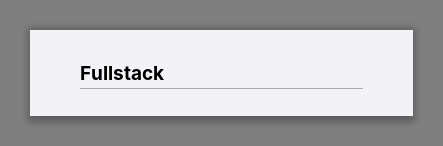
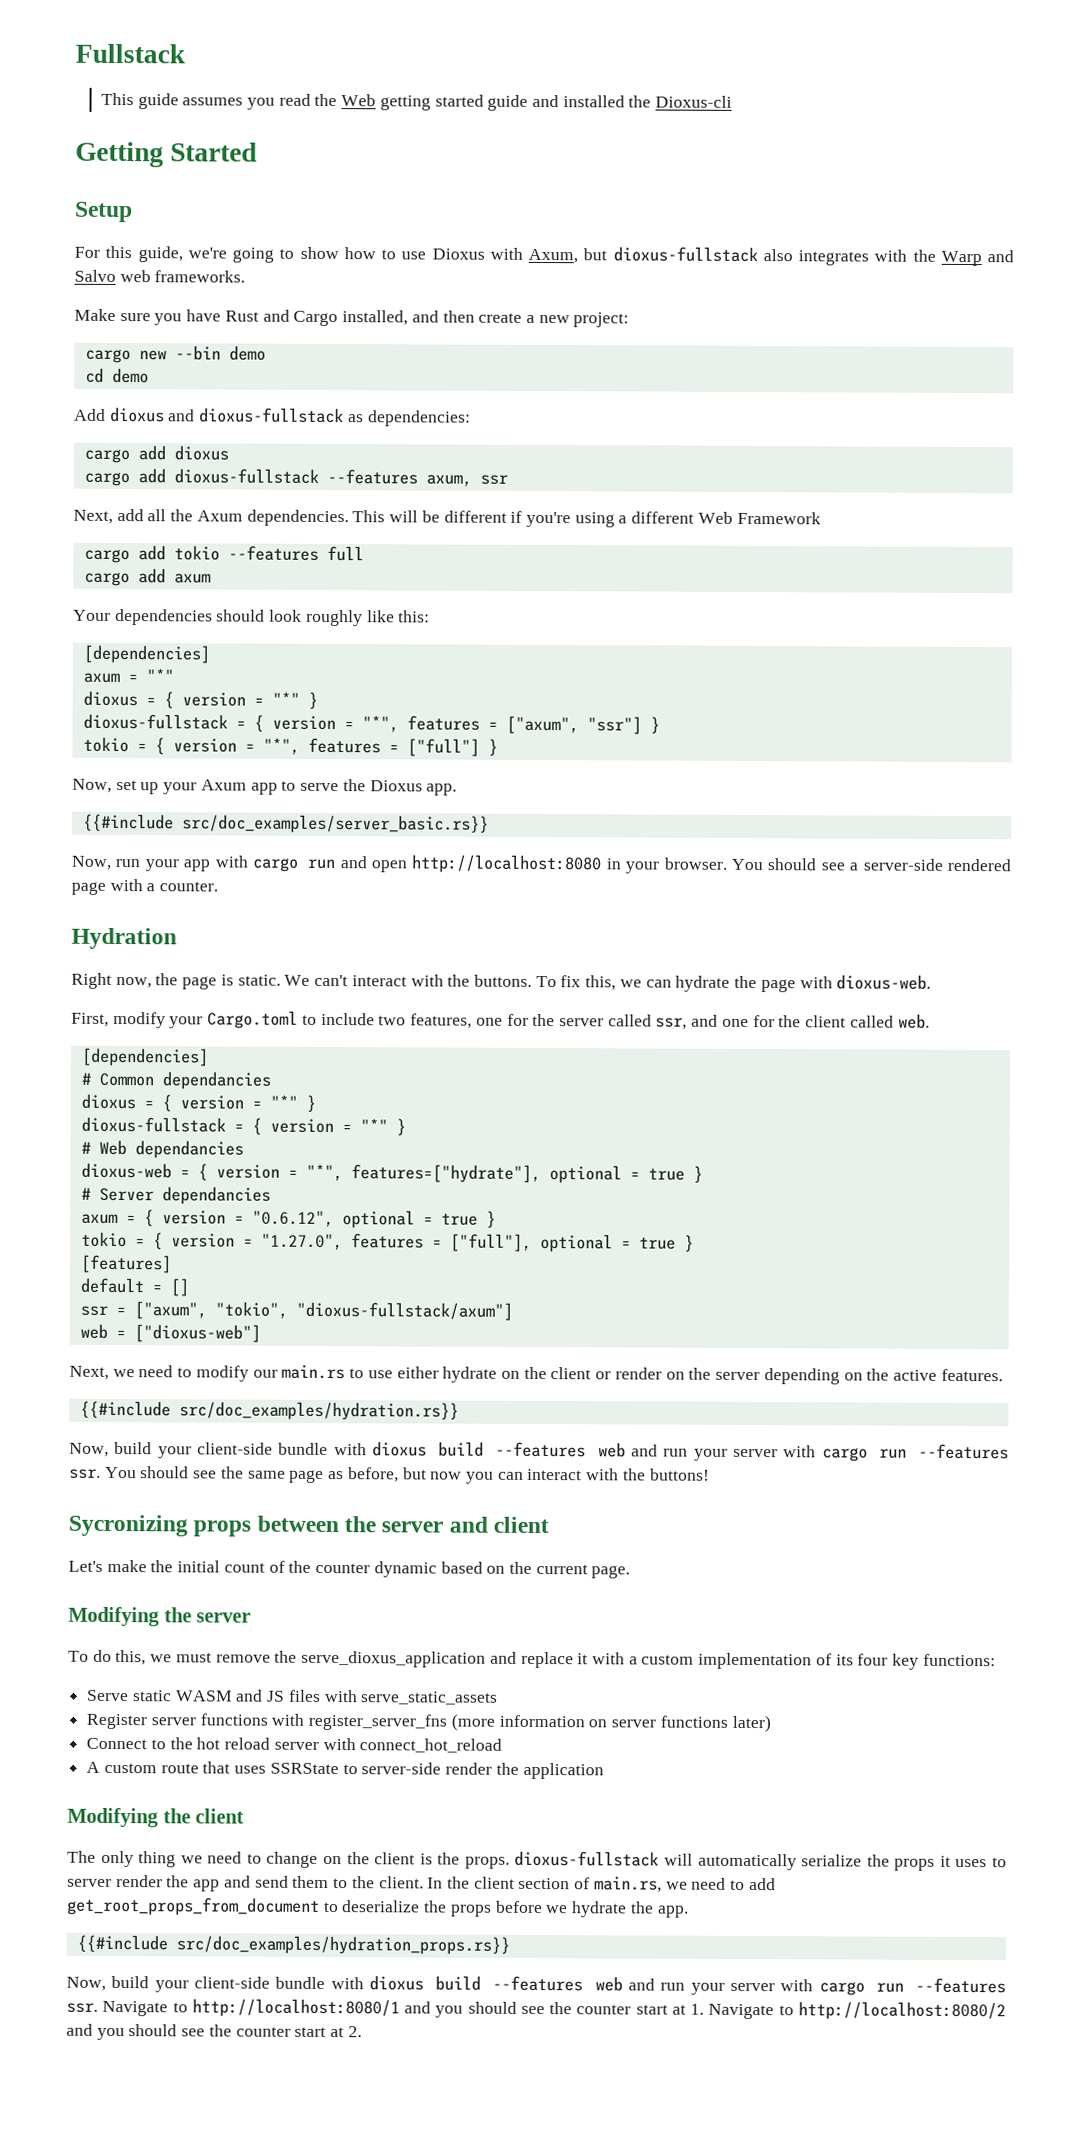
+ This guide assumes you read the Web getting started guide and installed the Dioxus-cli
+ Getting Started
+ Setup
+ For this guide, we're going to show how to use Dioxus with Axum, but dioxus-fullstack also integrates with the Warp and Salvo web frameworks.
+ Make sure you have Rust and Cargo installed, and then create a new project:
+ cargo new --bin demo
+ cd demo
+ Add dioxus and dioxus-fullstack as dependencies:
+ cargo add dioxus
+ cargo add dioxus-fullstack --features axum, ssr
+ Next, add all the Axum dependencies. This will be different if you're using a different Web Framework
+ cargo add tokio --features full
+ cargo add axum
+ Your dependencies should look roughly like this:
+ [dependencies]
+ axum = "*"
+ dioxus = { version = "*" }
+ dioxus-fullstack = { version = "*", features = ["axum", "ssr"] }
+ tokio = { version = "*", features = ["full"] }
+ Now, set up your Axum app to serve the Dioxus app.
+ {{#include src/doc_examples/server_basic.rs}}
+ Now, run your app with cargo run and open http://localhost:8080 in your browser. You should see a server-side rendered page with a counter.
+ Hydration
+ Right now, the page is static. We can't interact with the buttons. To fix this, we can hydrate the page with dioxus-web.
+ First, modify your Cargo.toml to include two features, one for the server called ssr, and one for the client called web.
+ [dependencies]
+ # Common dependancies
+ dioxus = { version = "*" }
+ dioxus-fullstack = { version = "*" }
+ # Web dependancies
+ dioxus-web = { version = "*", features=["hydrate"], optional = true }
+ # Server dependancies
+ axum = { version = "0.6.12", optional = true }
+ tokio = { version = "1.27.0", features = ["full"], optional = true }
+ [features]
+ default = []
+ ssr = ["axum", "tokio", "dioxus-fullstack/axum"]
+ web = ["dioxus-web"]
+ Next, we need to modify our main.rs to use either hydrate on the client or render on the server depending on the active features.
+ {{#include src/doc_examples/hydration.rs}}
+ Now, build your client-side bundle with dioxus build --features web and run your server with cargo run --features ssr. You should see the same page as before, but now you can interact with the buttons!
+ Sycronizing props between the server and client
+ Let's make the initial count of the counter dynamic based on the current page.
+ Modifying the server
+ To do this, we must remove the serve_dioxus_application and replace it with a custom implementation of its four key functions:
+ Serve static WASM and JS files with serve_static_assets
+ Register server functions with register_server_fns (more information on server functions later)
+ Connect to the hot reload server with connect_hot_reload
+ A custom route that uses SSRState to server-side render the application
+ Modifying the client
+ The only thing we need to change on the client is the props. dioxus-fullstack will automatically serialize the props it uses to server render the app and send them to the client. In the client section of main.rs, we need to add get_root_props_from_document to deserialize the props before we hydrate the app.
+ {{#include src/doc_examples/hydration_props.rs}}
+ Now, build your client-side bundle with dioxus build --features web and run your server with cargo run --features ssr. Navigate to http://localhost:8080/1 and you should see the counter start at 1. Navigate to http://localhost:8080/2 and you should see the counter start at 2.

